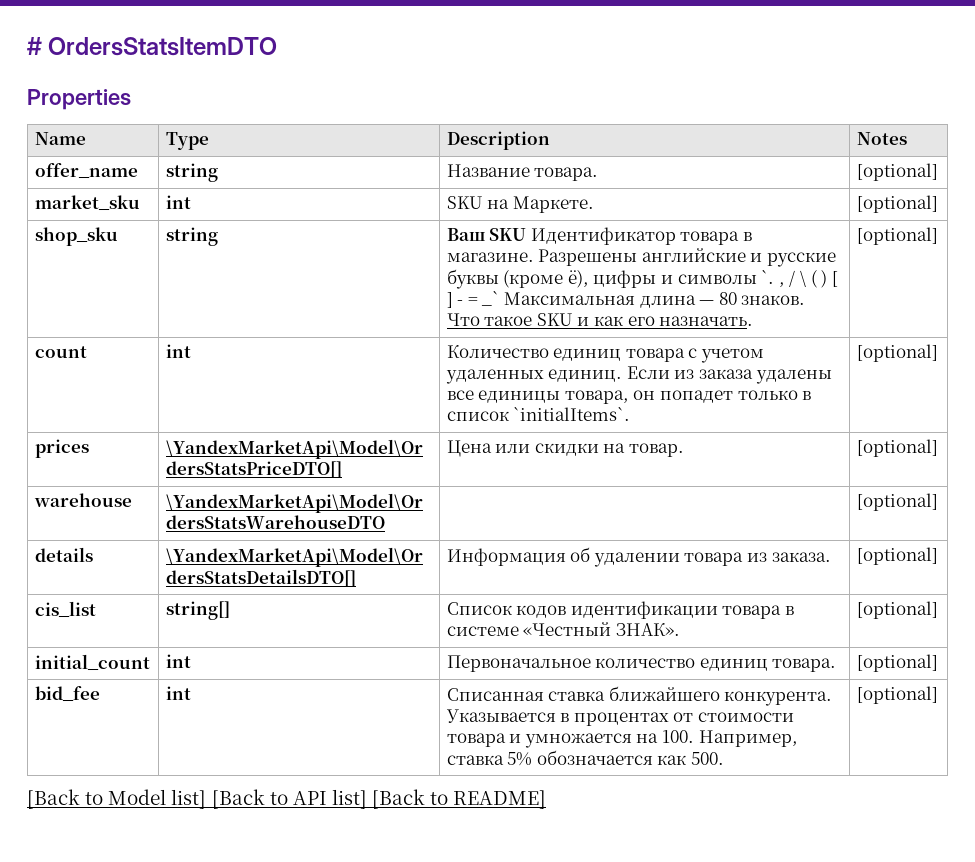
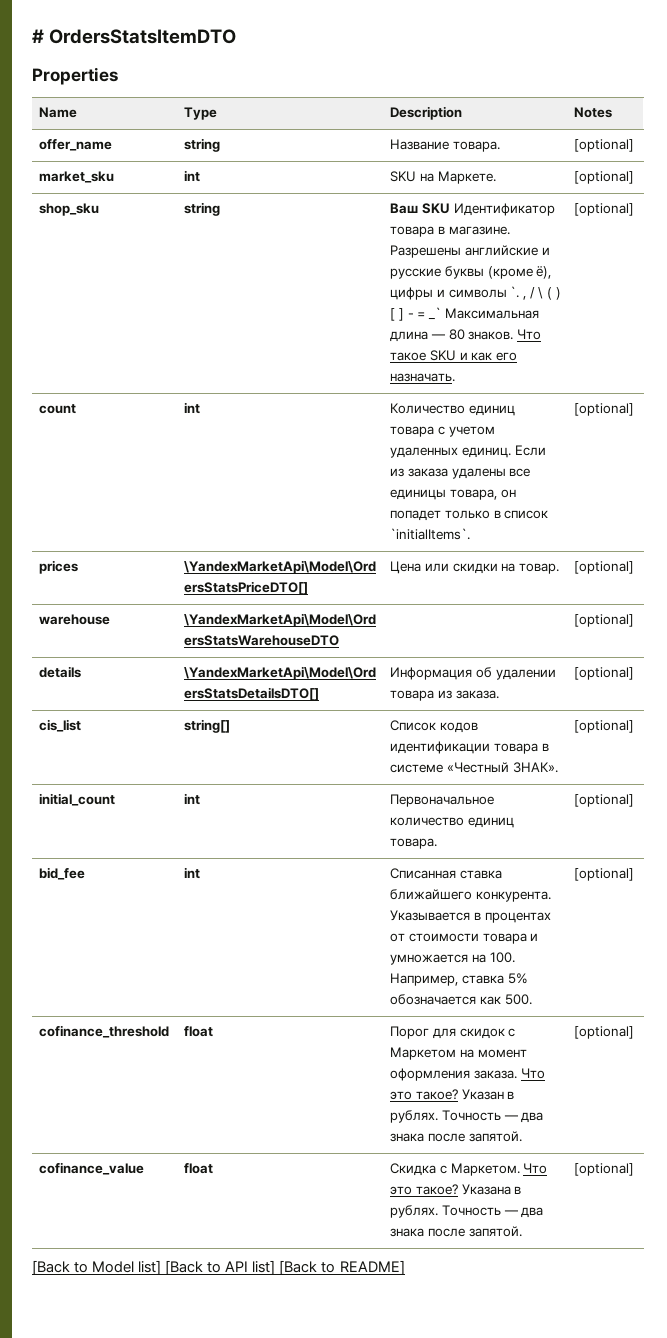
+ cofinance_threshold | float | Порог для скидок с Маркетом на момент оформления заказа. Что это такое? Указан в рублях. Точность — два знака после запятой. | [optional]
+ cofinance_value | float | Скидка с Маркетом. Что это такое? Указана в рублях. Точность — два знака после запятой. | [optional]

